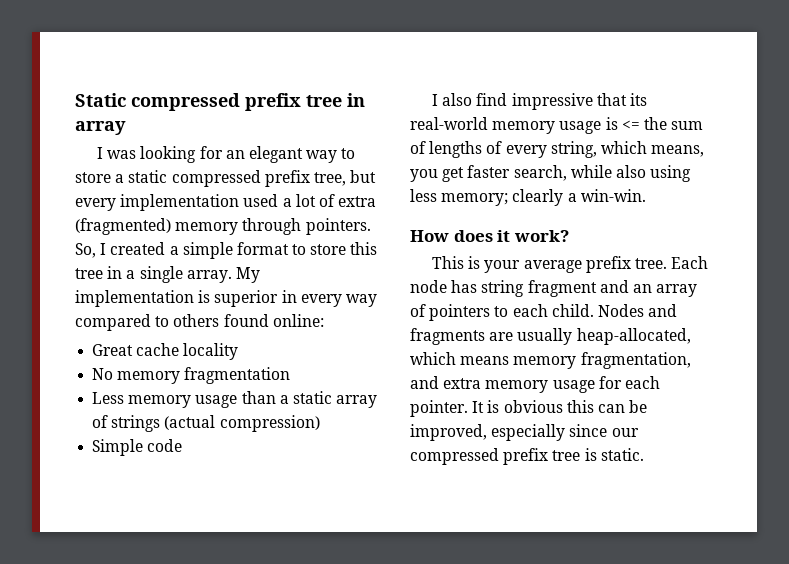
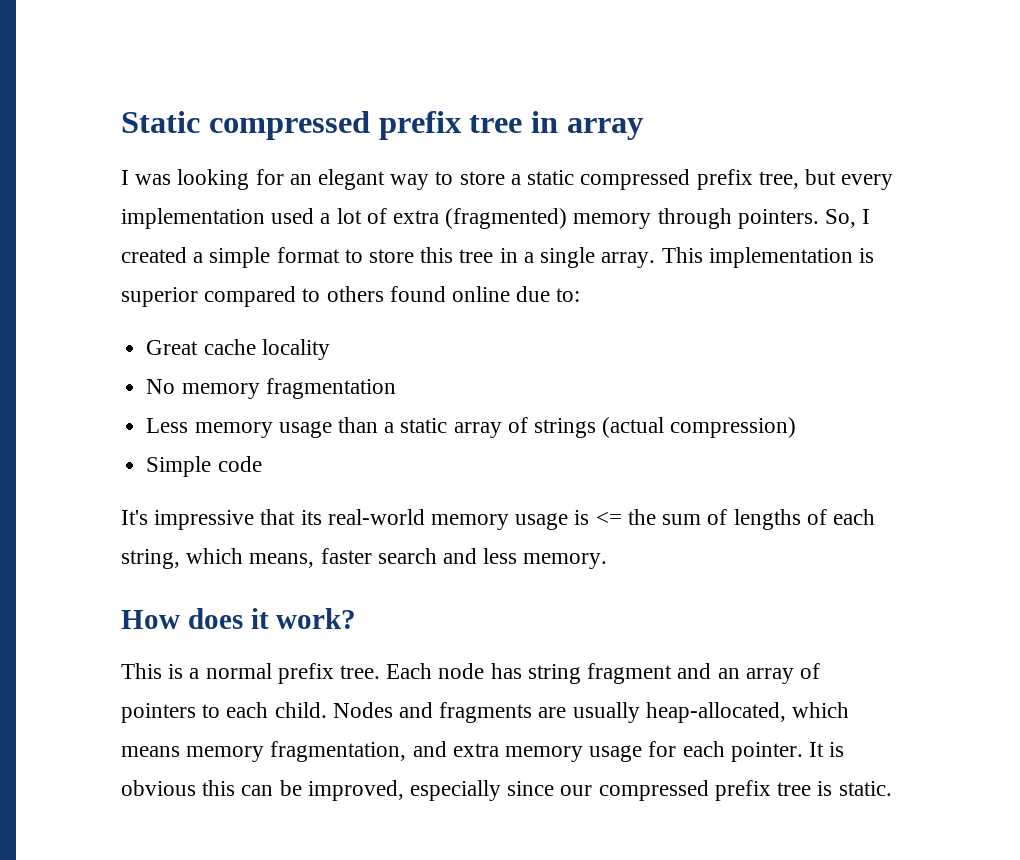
- My implementation is superior in every way compared to others found online:
+ This implementation is superior compared to others found online due to:
- I also find impressive that its real-world memory usage is <= the sum of lengths of every string, which means, you get faster search, while also using less memory; clearly a win-win.
+ It's impressive that its real-world memory usage is <= the sum of lengths of each string, which means, faster search and less memory.
- This is your average prefix tree.
+ This is a normal prefix tree.

